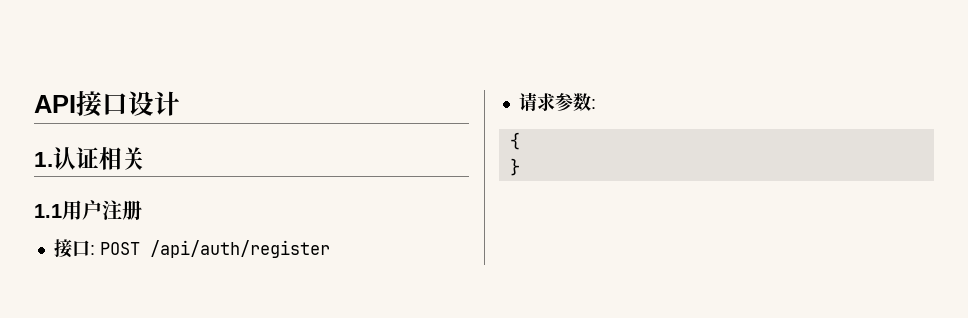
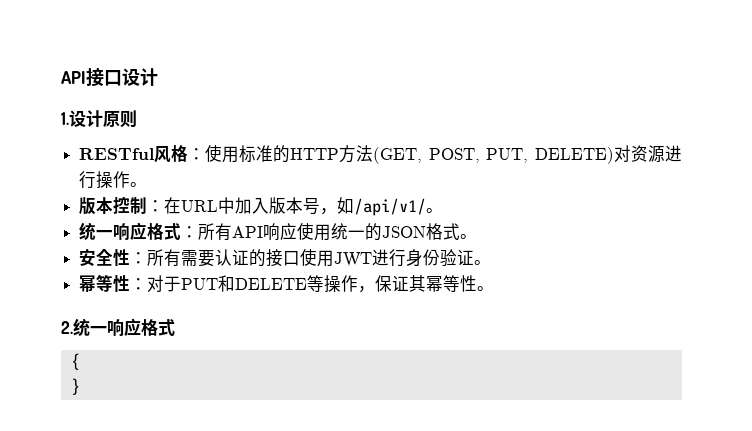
- 1.认证相关
- 1.1用户注册
- 接口: POST /api/auth/register
- 请求参数:
+ 1.设计原则
+ RESTful风格：使用标准的HTTP方法(GET, POST, PUT, DELETE)对资源进行操作。
+ 版本控制：在URL中加入版本号，如/api/v1/。
+ 统一响应格式：所有API响应使用统一的JSON格式。
+ 安全性：所有需要认证的接口使用JWT进行身份验证。
+ 幂等性：对于PUT和DELETE等操作，保证其幂等性。
+ 2.统一响应格式

